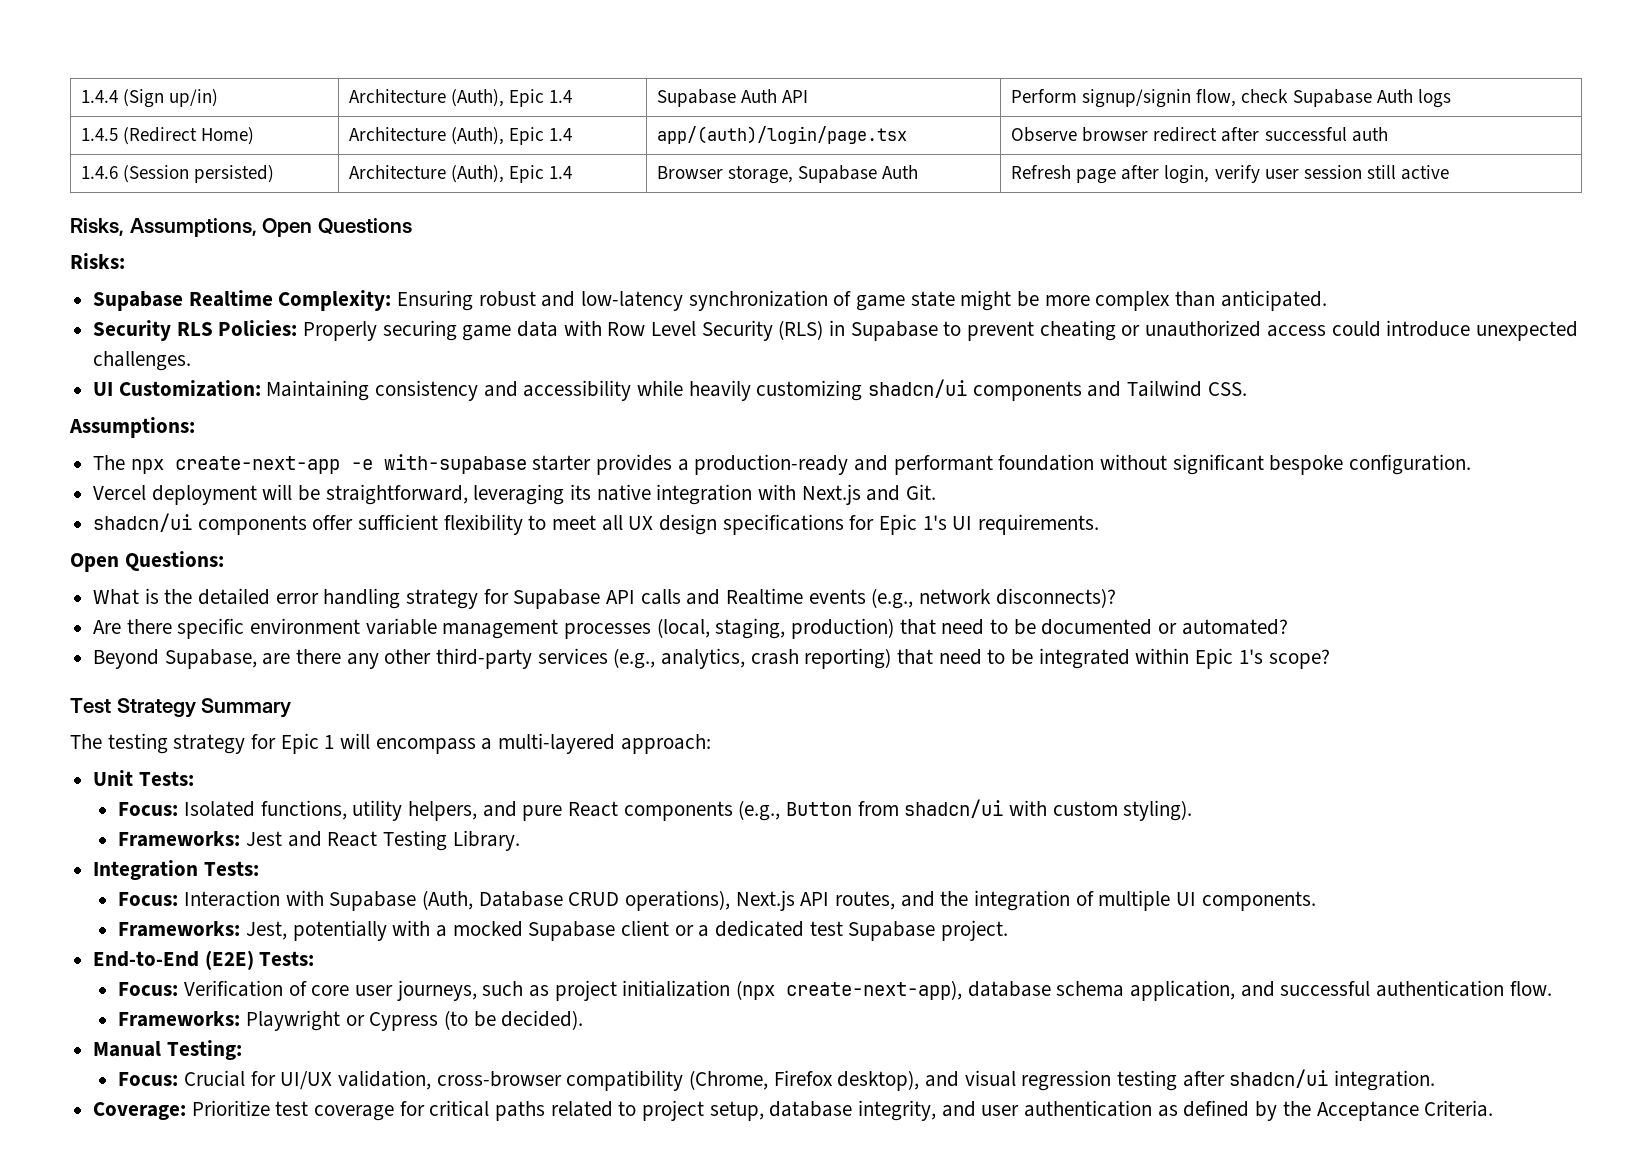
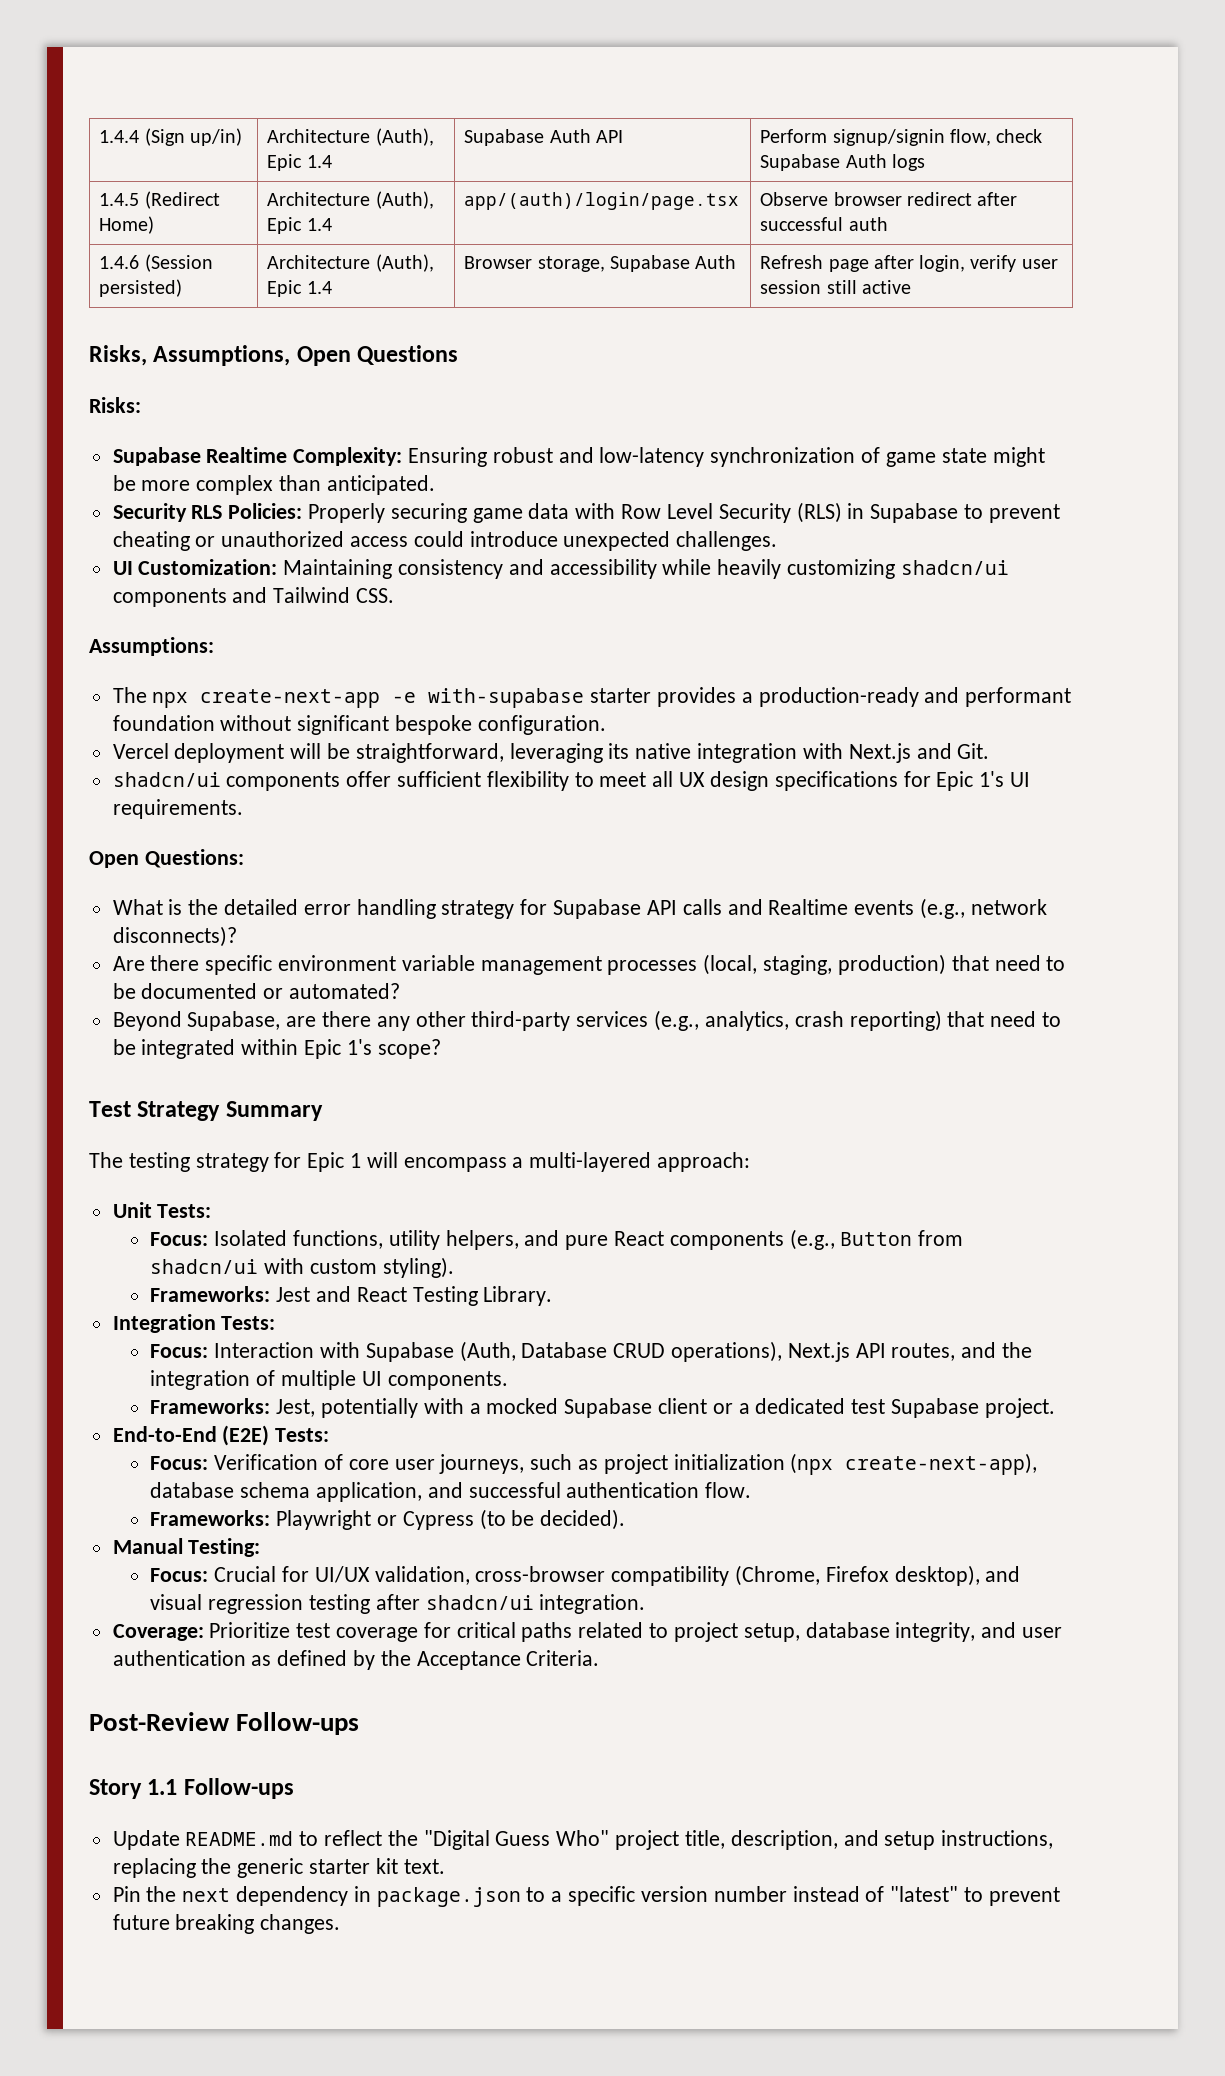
+ Post-Review Follow-ups
+ Story 1.1 Follow-ups
+ Update README.md to reflect the "Digital Guess Who" project title, description, and setup instructions, replacing the generic starter kit text.
+ Pin the next dependency in package.json to a specific version number instead of "latest" to prevent future breaking changes.

